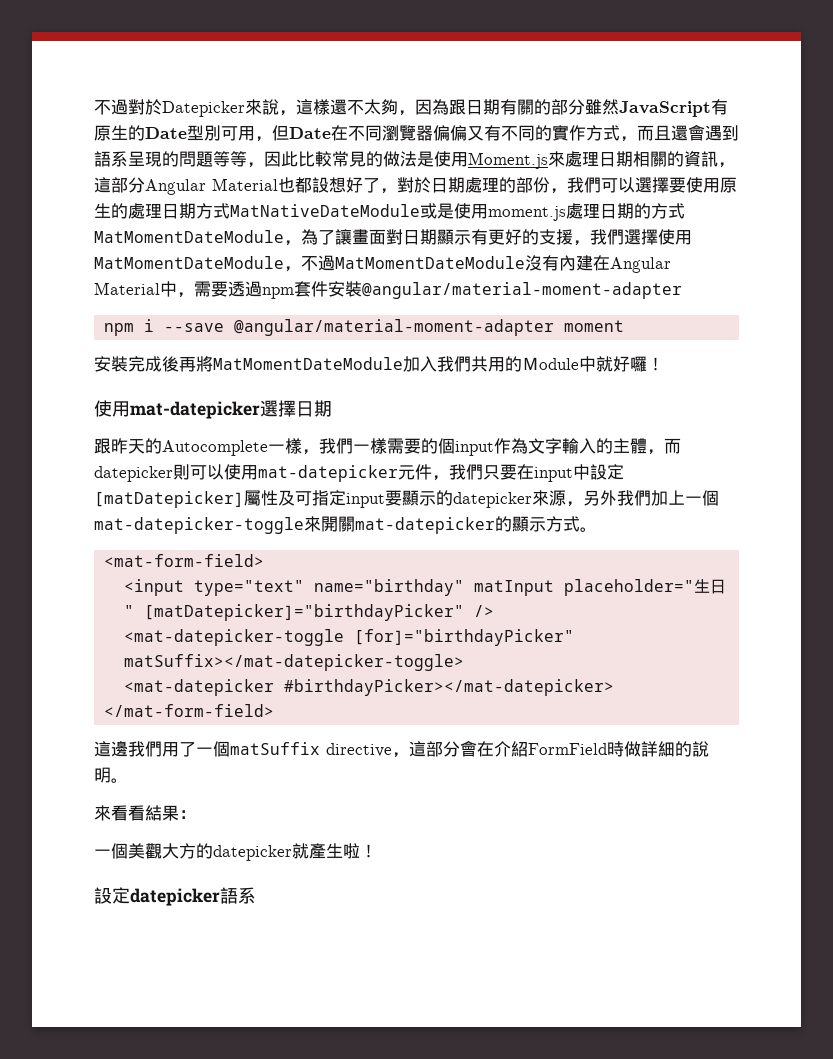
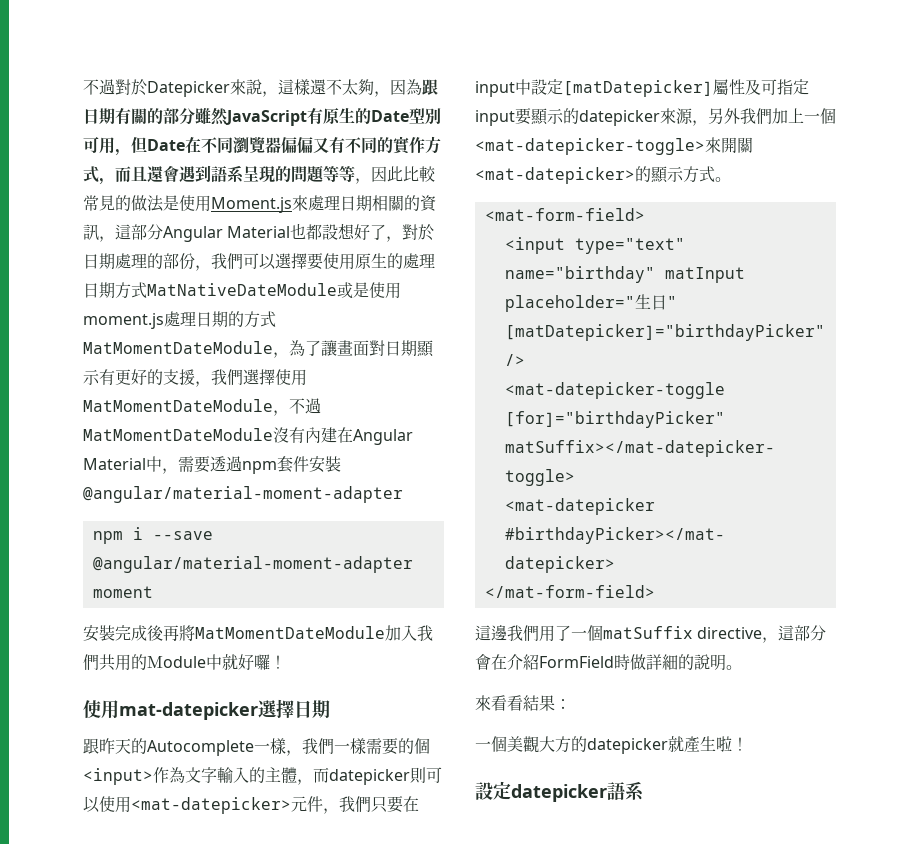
- 跟昨天的Autocomplete一樣，我們一樣需要的個input作為文字輸入的主體，而datepicker則可以使用mat-datepicker元件，我們只要在input中設定[matDatepicker]屬性及可指定input要顯示的datepicker來源，另外我們加上一個mat-datepicker-toggle來開關mat-datepicker的顯示方式。
+ 跟昨天的Autocomplete一樣，我們一樣需要的個<input>作為文字輸入的主體，而datepicker則可以使用<mat-datepicker>元件，我們只要在input中設定[matDatepicker]屬性及可指定input要顯示的datepicker來源，另外我們加上一個<mat-datepicker-toggle>來開關<mat-datepicker>的顯示方式。

